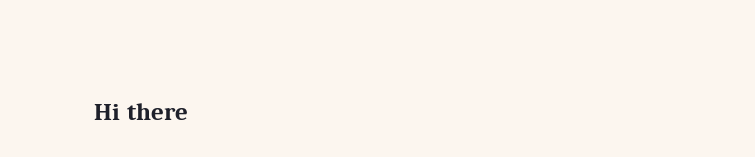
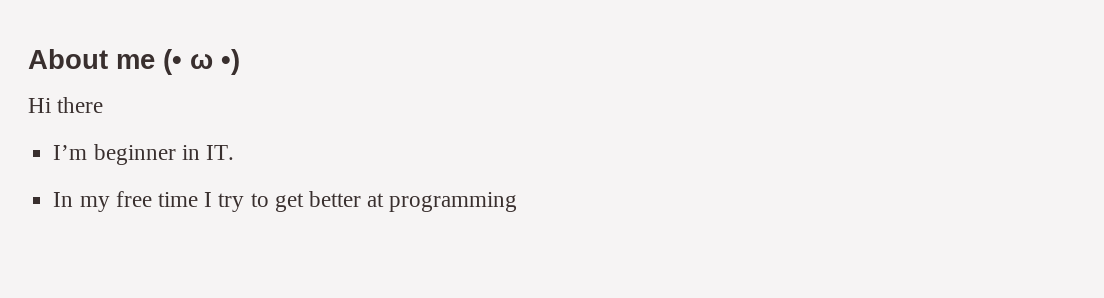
+ About me (• ω •)
  Hi there
+ I’m beginner in IT.
+ In my free time I try to get better at programming

